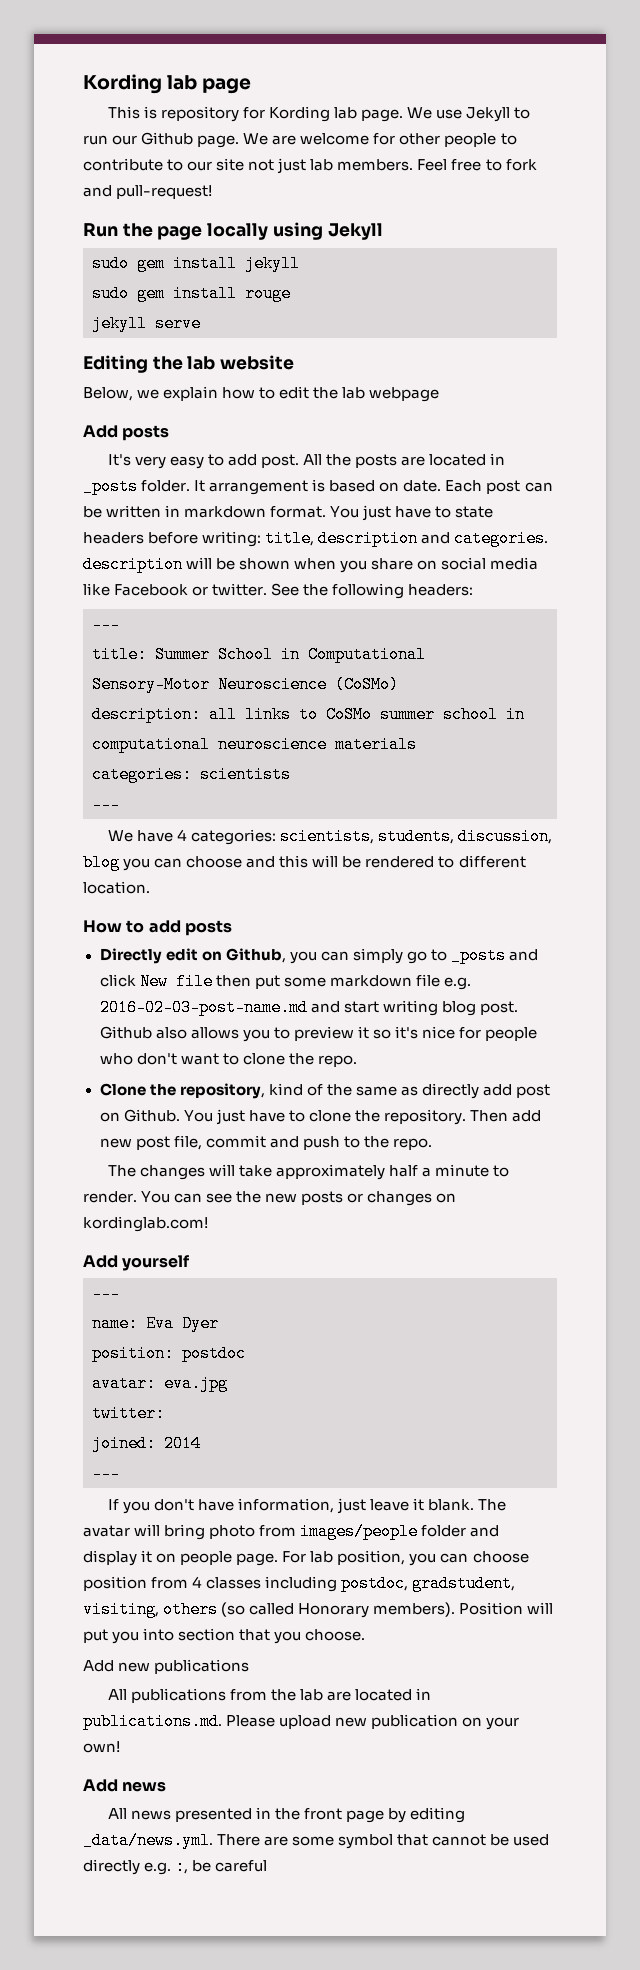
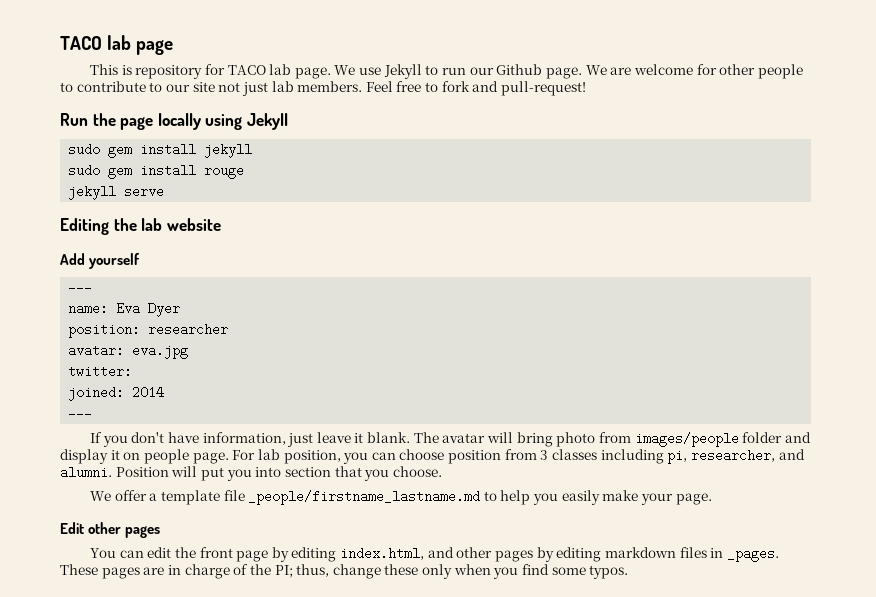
- Kording lab page
+ TACO lab page
- This is repository for Kording lab page.
+ This is repository for TACO lab page.
- Below, we explain how to edit the lab webpage
- Add posts
- It's very easy to add post. All the posts are located in _posts folder. It arrangement is based on date. Each post can be written in markdown format. You just have to state headers before writing: title, description and categories. description will be shown when you share on social media like Facebook or twitter. See the following headers:
- ---
- title: Summer School in Computational Sensory-Motor Neuroscience (CoSMo)
- description: all links to CoSMo summer school in computational neuroscience materials
- categories: scientists
- ---
- We have 4 categories: scientists, students, discussion, blog you can choose and this will be rendered to different location.
- How to add posts
- Directly edit on Github, you can simply go to _posts and click New file then put some markdown file e.g. 2016-02-03-post-name.md and start writing blog post. Github also allows you to preview it so it's nice for people who don't want to clone the repo.
- Clone the repository, kind of the same as directly add post on Github. You just have to clone the repository. Then add new post file, commit and push to the repo.
- The changes will take approximately half a minute to render. You can see the new posts or changes on kordinglab.com!
- position: postdoc
+ position: researcher
- For lab position, you can choose position from 4 classes including postdoc, gradstudent, visiting, others (so called Honorary members).
+ For lab position, you can choose position from 3 classes including pi, researcher, and alumni.
- Add new publications
- All publications from the lab are located in publications.md. Please upload new publication on your own!
- Add news
- All news presented in the front page by editing _data/news.yml. There are some symbol that cannot be used directly e.g. :, be careful
+ We offer a template file _people/firstname_lastname.md to help you easily make your page.
+ Edit other pages
+ You can edit the front page by editing index.html, and other pages by editing markdown files in _pages. These pages are in charge of the PI; thus, change these only when you find some typos.

